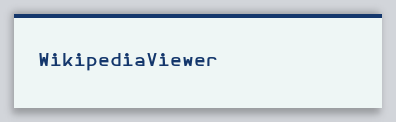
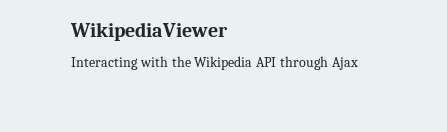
+ Interacting with the Wikipedia API through Ajax

